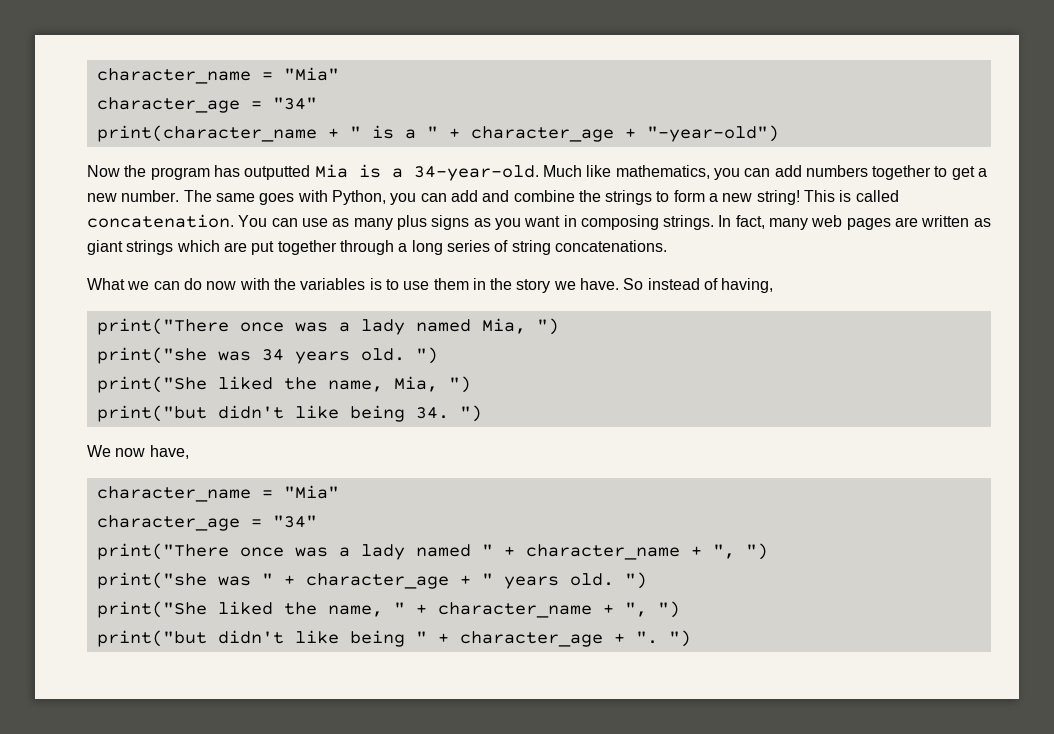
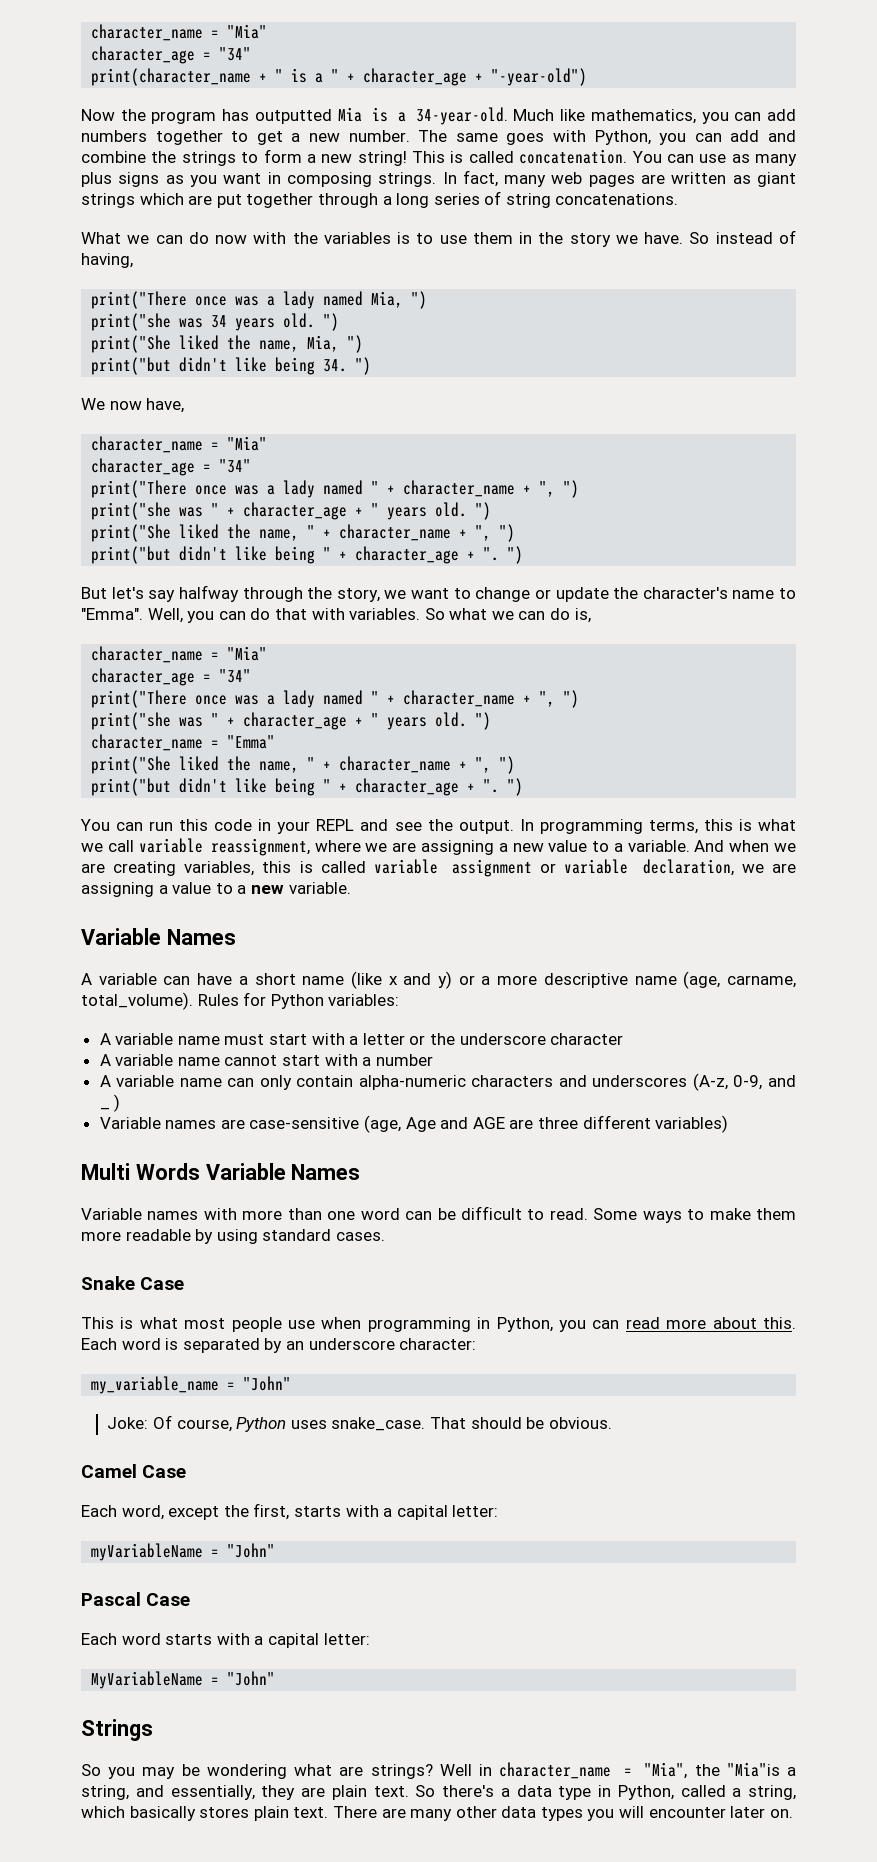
+ But let's say halfway through the story, we want to change or update the character's name to "Emma". Well, you can do that with variables. So what we can do is,
+ character_name = "Mia"
+ character_age = "34"
+ print("There once was a lady named " + character_name + ", ")
+ print("she was " + character_age + " years old. ")
+ character_name = "Emma"
+ print("She liked the name, " + character_name + ", ")
+ print("but didn't like being " + character_age + ". ")
+ You can run this code in your REPL and see the output. In programming terms, this is what we call variable reassignment, where we are assigning a new value to a variable. And when we are creating variables, this is called variable assignment or variable declaration, we are assigning a value to a new variable.
+ Variable Names
+ A variable can have a short name (like x and y) or a more descriptive name (age, carname, total_volume). Rules for Python variables:
+ A variable name must start with a letter or the underscore character
+ A variable name cannot start with a number
+ A variable name can only contain alpha-numeric characters and underscores (A-z, 0-9, and _ )
+ Variable names are case-sensitive (age, Age and AGE are three different variables)
+ Multi Words Variable Names
+ Variable names with more than one word can be difficult to read. Some ways to make them more readable by using standard cases.
+ Snake Case
+ This is what most people use when programming in Python, you can read more about this. Each word is separated by an underscore character:
+ my_variable_name = "John"
+ Joke: Of course, Python uses snake_case. That should be obvious.
+ Camel Case
+ Each word, except the first, starts with a capital letter:
+ myVariableName = "John"
+ Pascal Case
+ Each word starts with a capital letter:
+ MyVariableName = "John"
+ Strings
+ So you may be wondering what are strings? Well in character_name = "Mia", the "Mia"is a string, and essentially, they are plain text. So there's a data type in Python, called a string, which basically stores plain text. There are many other data types you will encounter later on.

